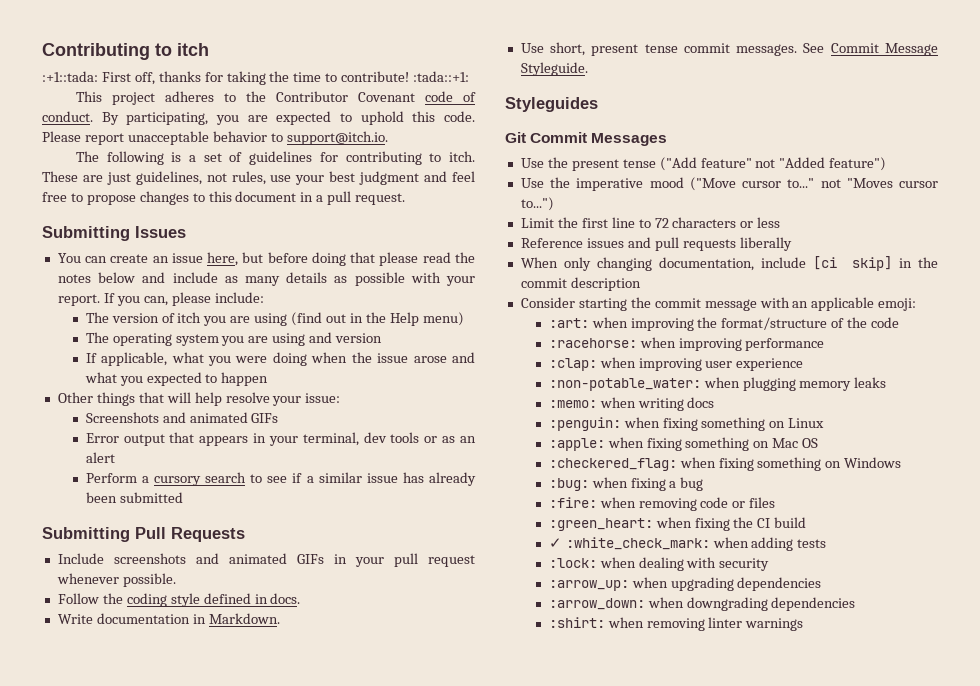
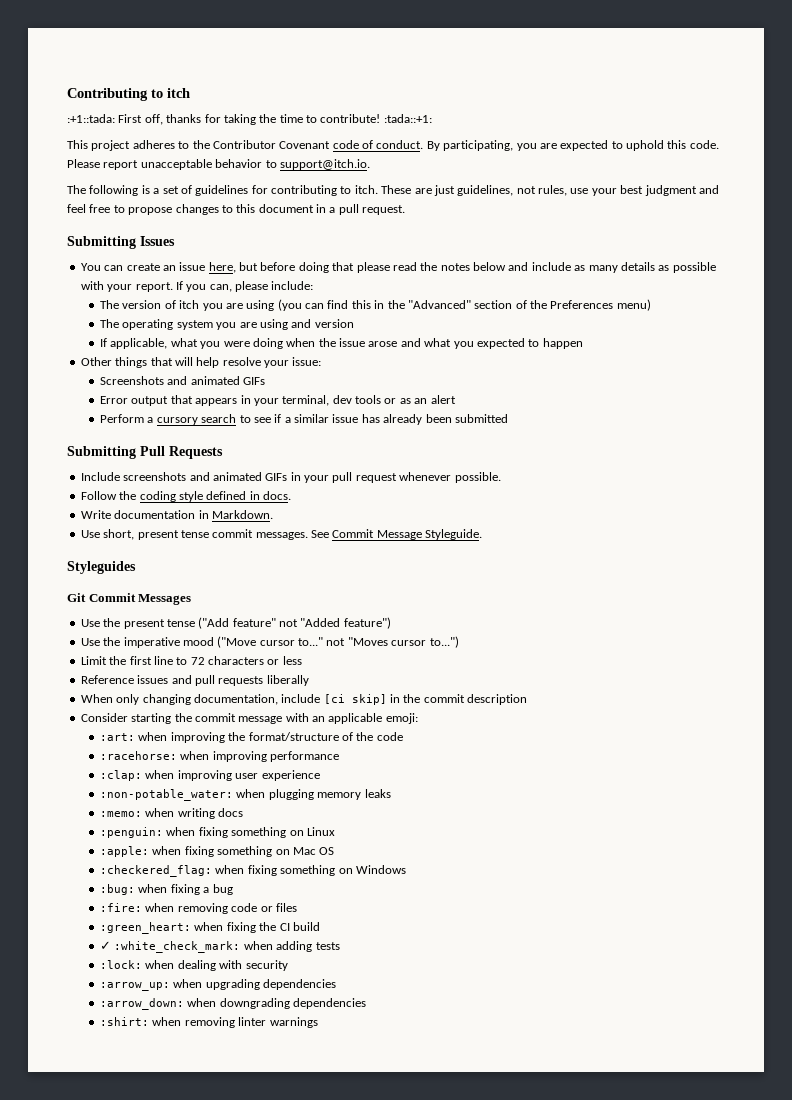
- The version of itch you are using (find out in the Help menu)
+ The version of itch you are using (you can find this in the "Advanced" section of the Preferences menu)

